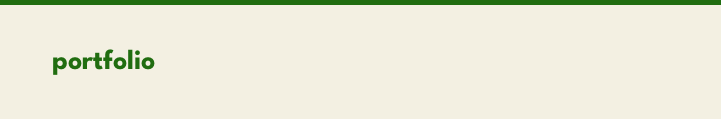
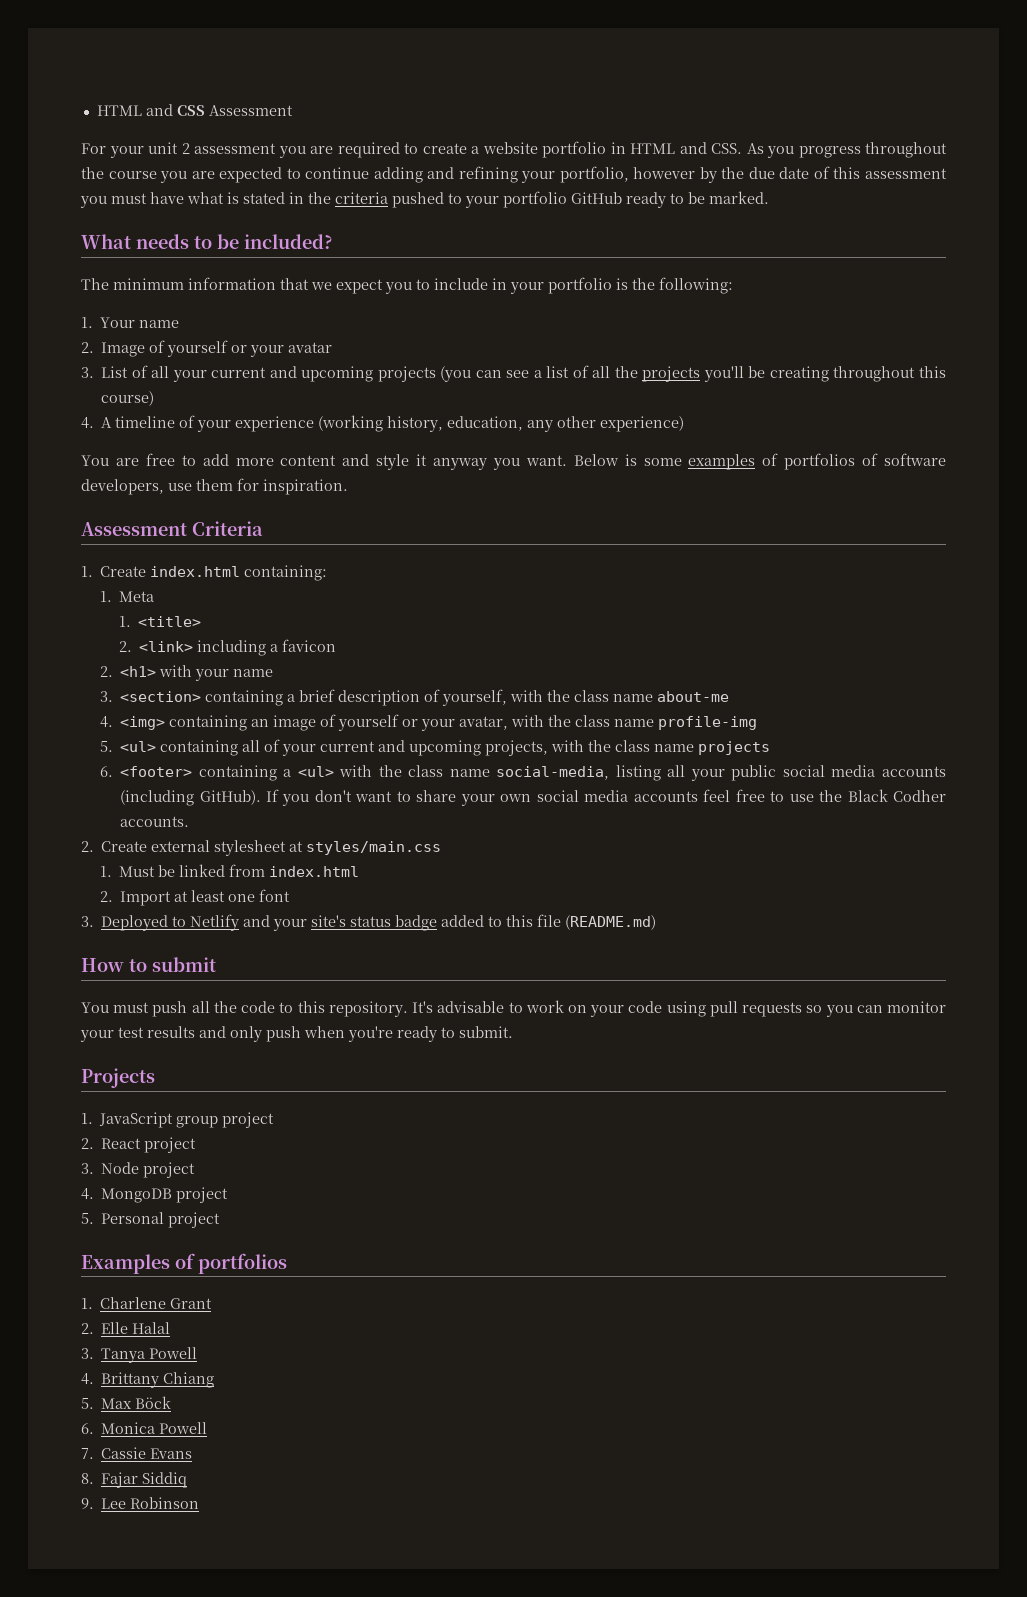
- portfolio
+ HTML and CSS Assessment
+ For your unit 2 assessment you are required to create a website portfolio in HTML and CSS. As you progress throughout the course you are expected to continue adding and refining your portfolio, however by the due date of this assessment you must have what is stated in the criteria pushed to your portfolio GitHub ready to be marked.
+ What needs to be included?
+ The minimum information that we expect you to include in your portfolio is the following:
+ 1. Your name
+ 2. Image of yourself or your avatar
+ 3. List of all your current and upcoming projects (you can see a list of all the projects you'll be creating throughout this course)
+ 4. A timeline of your experience (working history, education, any other experience)
+ You are free to add more content and style it anyway you want. Below is some examples of portfolios of software developers, use them for inspiration.
+ Assessment Criteria
+ 1. Create index.html containing:
+ 1. Meta
+ 1. <title>
+ 2. <link> including a favicon
+ 2. <h1> with your name
+ 3. <section> containing a brief description of yourself, with the class name about-me
+ 4. <img> containing an image of yourself or your avatar, with the class name profile-img
+ 5. <ul> containing all of your current and upcoming projects, with the class name projects
+ 6. <footer> containing a <ul> with the class name social-media, listing all your public social media accounts (including GitHub). If you don't want to share your own social media accounts feel free to use the Black Codher accounts.
+ 2. Create external stylesheet at styles/main.css
+ 1. Must be linked from index.html
+ 2. Import at least one font
+ 3. Deployed to Netlify and your site's status badge added to this file (README.md)
+ How to submit
+ You must push all the code to this repository. It's advisable to work on your code using pull requests so you can monitor your test results and only push when you're ready to submit.
+ Projects
+ 1. JavaScript group project
+ 2. React project
+ 3. Node project
+ 4. MongoDB project
+ 5. Personal project
+ Examples of portfolios
+ 1. Charlene Grant
+ 2. Elle Halal
+ 3. Tanya Powell
+ 4. Brittany Chiang
+ 5. Max Böck
+ 6. Monica Powell
+ 7. Cassie Evans
+ 8. Fajar Siddiq
+ 9. Lee Robinson

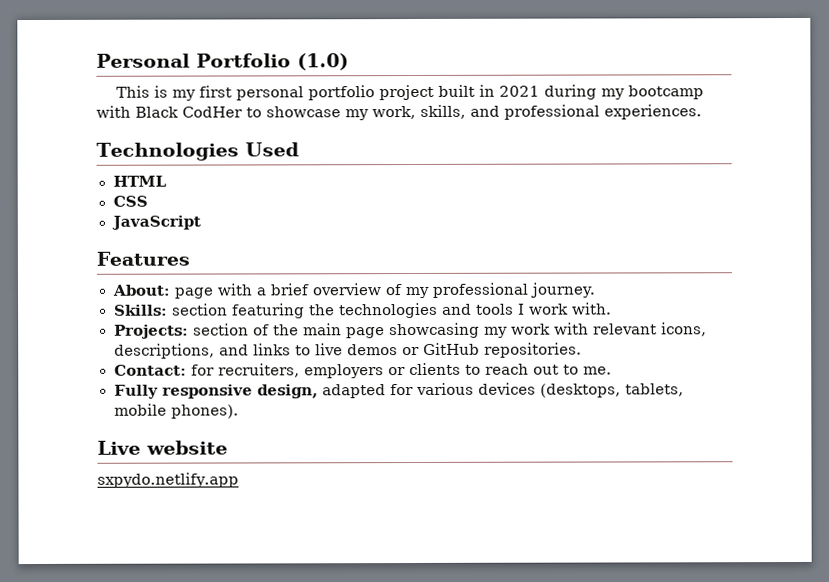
- HTML and CSS Assessment
- For your unit 2 assessment you are required to create a website portfolio in HTML and CSS. As you progress throughout the course you are expected to continue adding and refining your portfolio, however by the due date of this assessment you must have what is stated in the criteria pushed to your portfolio GitHub ready to be marked.
- What needs to be included?
- The minimum information that we expect you to include in your portfolio is the following:
- 1. Your name
- 2. Image of yourself or your avatar
- 3. List of all your current and upcoming projects (you can see a list of all the projects you'll be creating throughout this course)
- 4. A timeline of your experience (working history, education, any other experience)
- You are free to add more content and style it anyway you want. Below is some examples of portfolios of software developers, use them for inspiration.
- Assessment Criteria
- 1. Create index.html containing:
- 1. Meta
- 1. <title>
- 2. <link> including a favicon
- 2. <h1> with your name
- 3. <section> containing a brief description of yourself, with the class name about-me
- 4. <img> containing an image of yourself or your avatar, with the class name profile-img
- 5. <ul> containing all of your current and upcoming projects, with the class name projects
- 6. <footer> containing a <ul> with the class name social-media, listing all your public social media accounts (including GitHub). If you don't want to share your own social media accounts feel free to use the Black Codher accounts.
- 2. Create external stylesheet at styles/main.css
- 1. Must be linked from index.html
- 2. Import at least one font
- 3. Deployed to Netlify and your site's status badge added to this file (README.md)
- How to submit
- You must push all the code to this repository. It's advisable to work on your code using pull requests so you can monitor your test results and only push when you're ready to submit.
- Projects
- 1. JavaScript group project
- 2. React project
- 3. Node project
- 4. MongoDB project
- 5. Personal project
- Examples of portfolios
- 1. Charlene Grant
- 2. Elle Halal
- 3. Tanya Powell
- 4. Brittany Chiang
- 5. Max Böck
- 6. Monica Powell
- 7. Cassie Evans
- 8. Fajar Siddiq
- 9. Lee Robinson
+ Personal Portfolio (1.0)
+ This is my first personal portfolio project built in 2021 during my bootcamp with Black CodHer to showcase my work, skills, and professional experiences.
+ Technologies Used
+ HTML
+ CSS
+ JavaScript
+ Features
+ About: page with a brief overview of my professional journey.
+ Skills: section featuring the technologies and tools I work with.
+ Projects: section of the main page showcasing my work with relevant icons, descriptions, and links to live demos or GitHub repositories.
+ Contact: for recruiters, employers or clients to reach out to me.
+ Fully responsive design, adapted for various devices (desktops, tablets, mobile phones).
+ Live website
+ sxpydo.netlify.app

